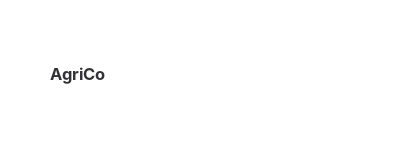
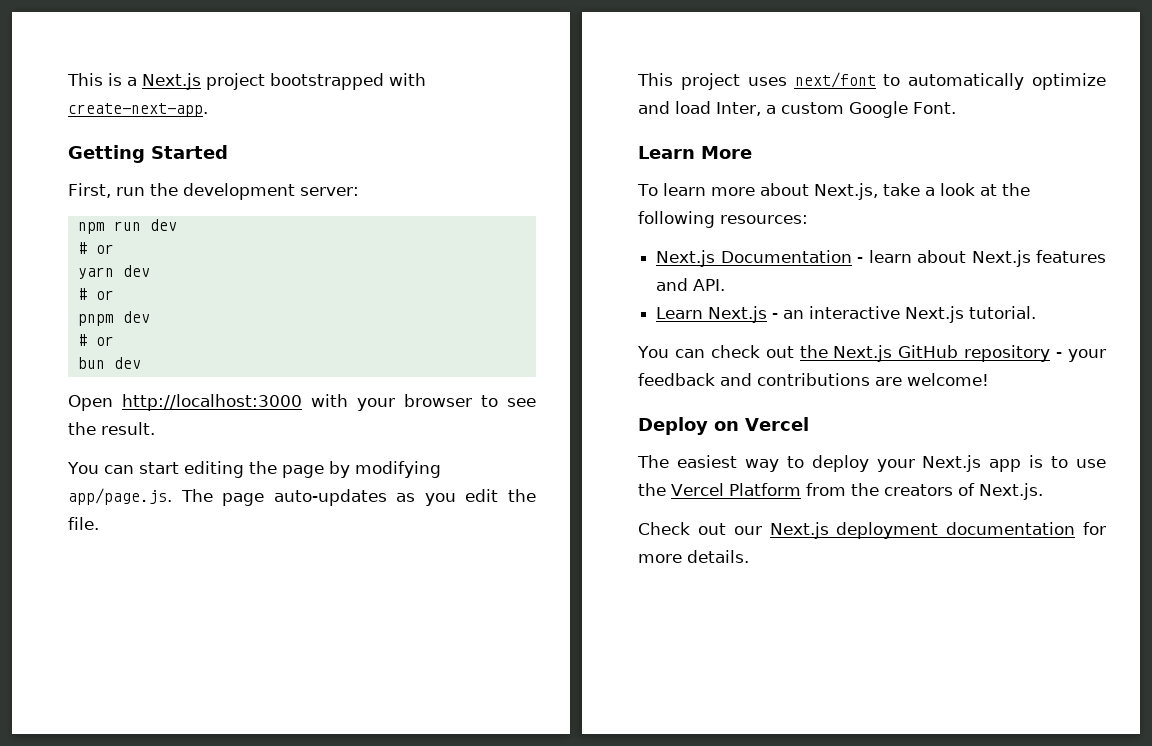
- AgriCo
+ This is a Next.js project bootstrapped with create-next-app.
+ Getting Started
+ First, run the development server:
+ npm run dev
+ # or
+ yarn dev
+ # or
+ pnpm dev
+ # or
+ bun dev
+ Open http://localhost:3000 with your browser to see the result.
+ You can start editing the page by modifying app/page.js. The page auto-updates as you edit the file.
+ This project uses next/font to automatically optimize and load Inter, a custom Google Font.
+ Learn More
+ To learn more about Next.js, take a look at the following resources:
+ Next.js Documentation - learn about Next.js features and API.
+ Learn Next.js - an interactive Next.js tutorial.
+ You can check out the Next.js GitHub repository - your feedback and contributions are welcome!
+ Deploy on Vercel
+ The easiest way to deploy your Next.js app is to use the Vercel Platform from the creators of Next.js.
+ Check out our Next.js deployment documentation for more details.

